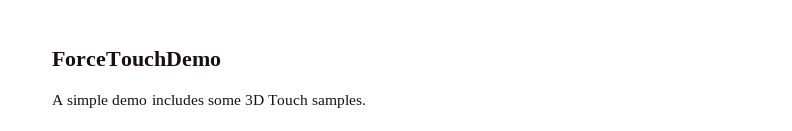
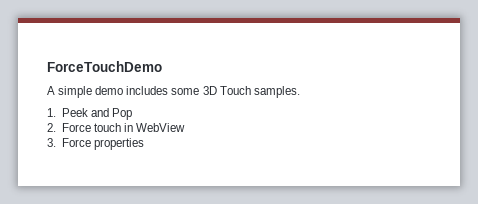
+ 1. Peek and Pop
+ 2. Force touch in WebView
+ 3. Force properties

